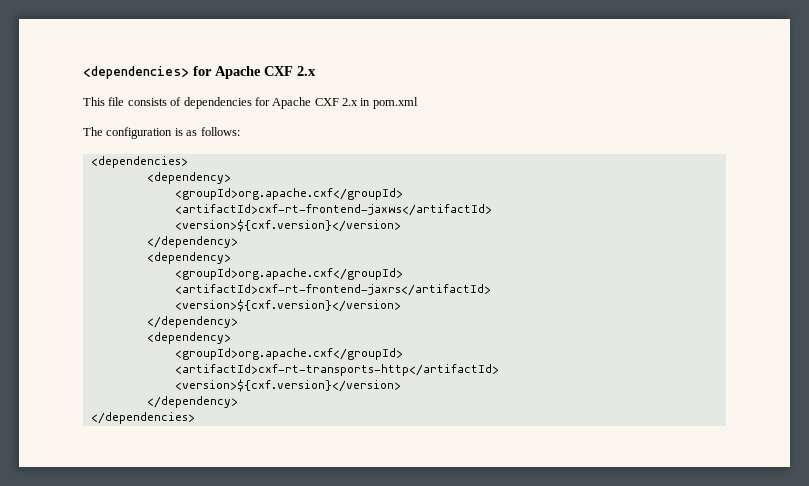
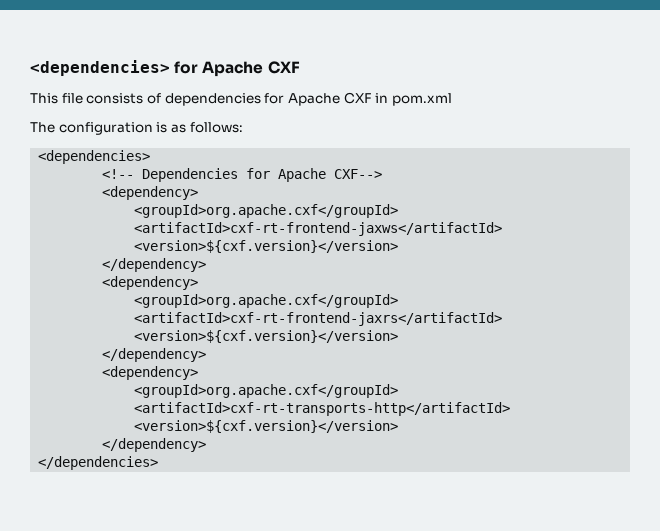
- <dependencies> for Apache CXF 2.x
+ <dependencies> for Apache CXF
- This file consists of dependencies for Apache CXF 2.x in pom.xml
+ This file consists of dependencies for Apache CXF in pom.xml
+ <!-- Dependencies for Apache CXF-->

